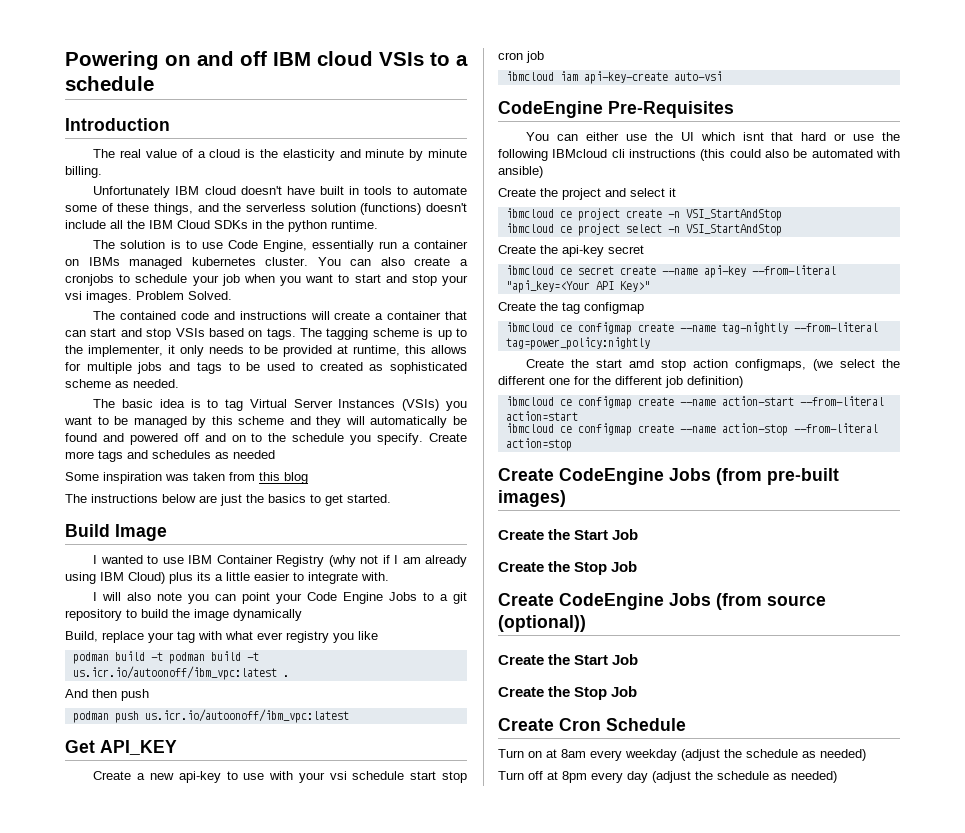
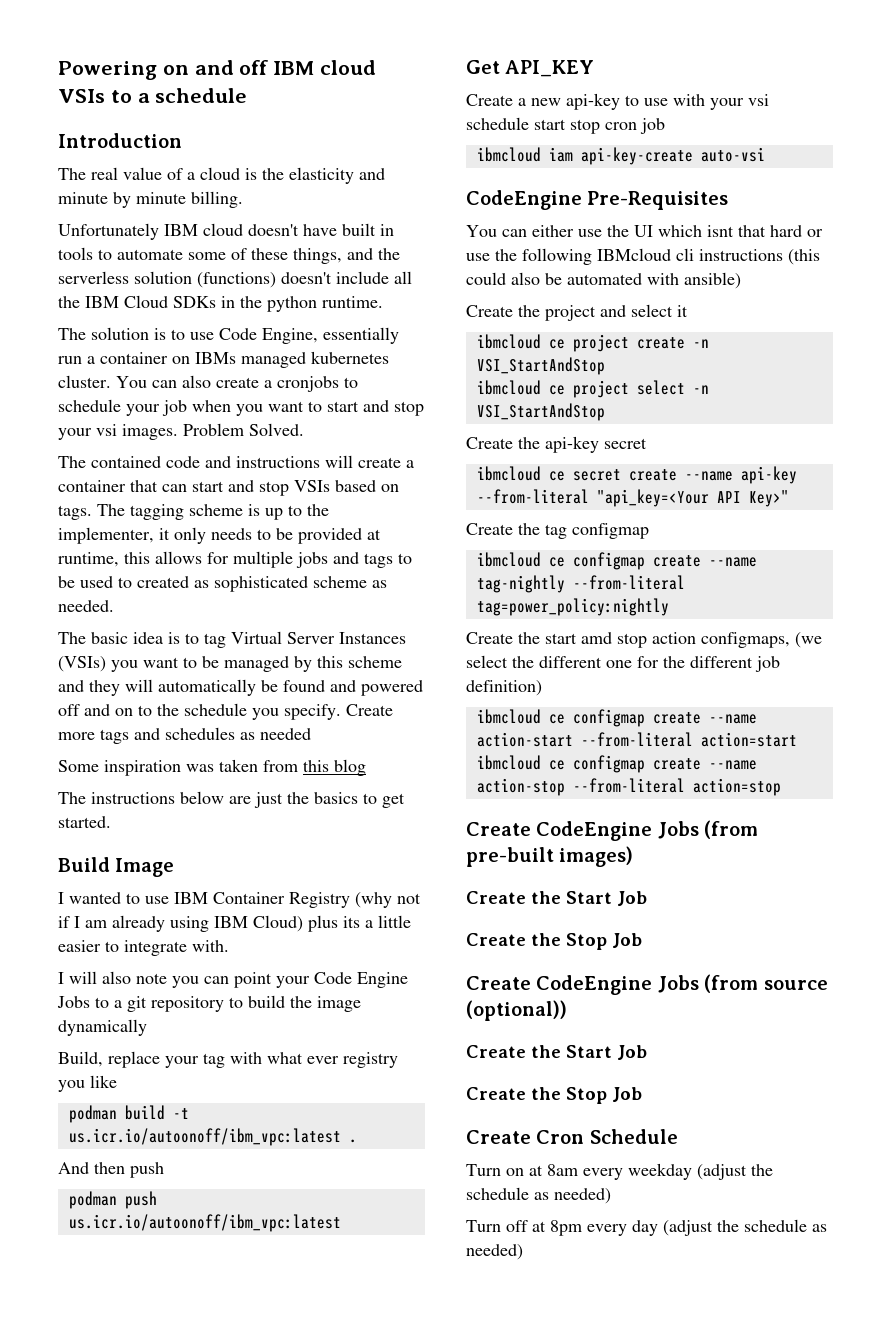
- podman build -t podman build -t us.icr.io/autoonoff/ibm_vpc:latest .
+ podman build -t us.icr.io/autoonoff/ibm_vpc:latest .

